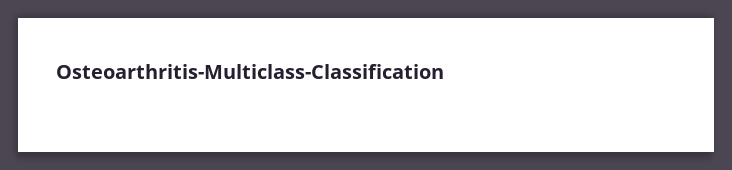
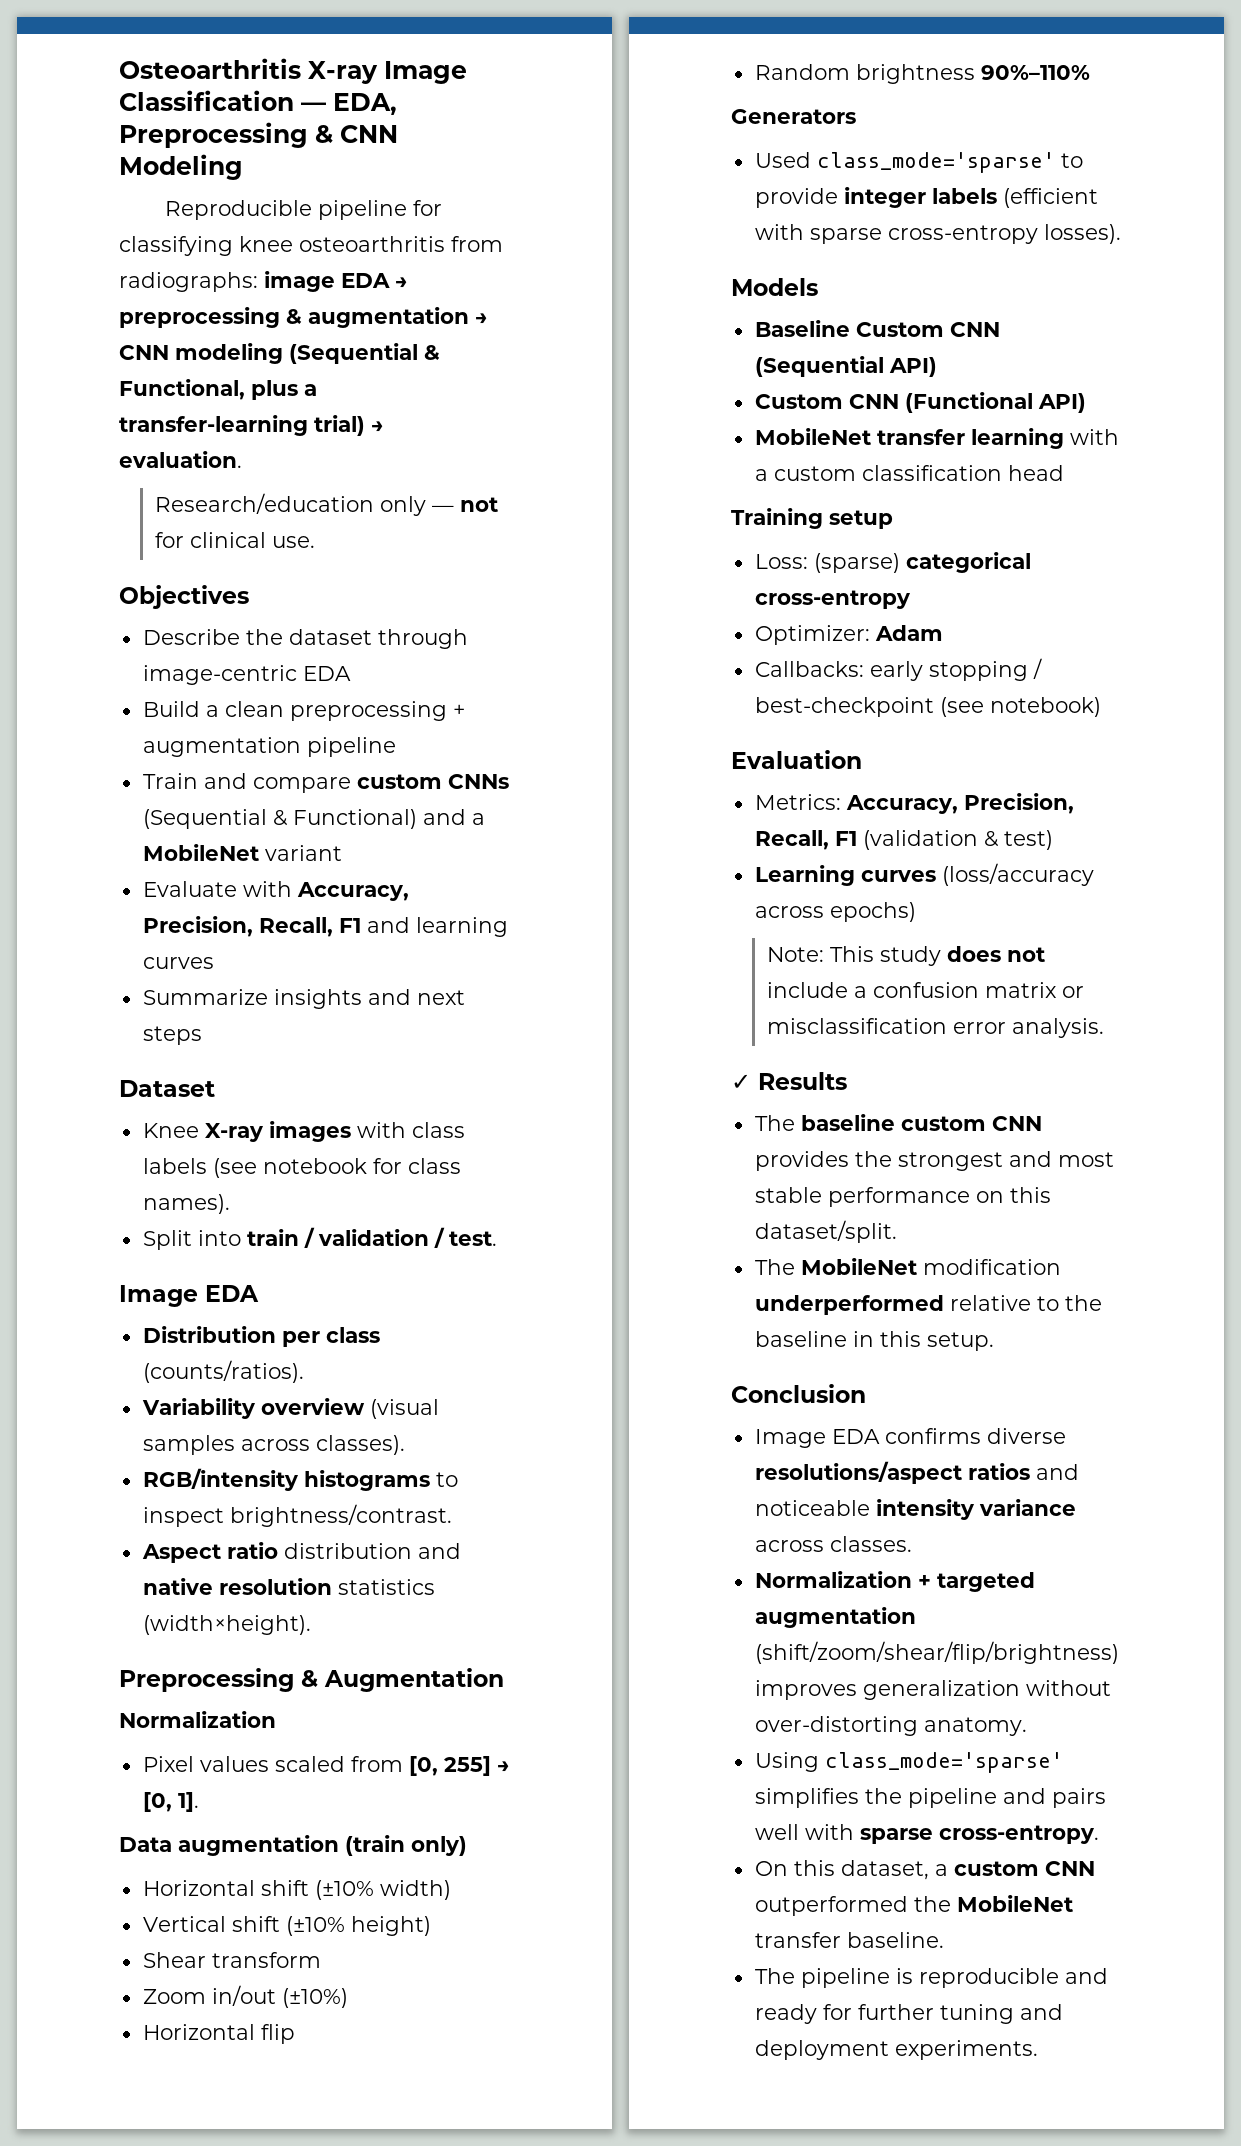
- Osteoarthritis-Multiclass-Classification
+ Osteoarthritis X-ray Image Classification — EDA, Preprocessing & CNN Modeling
+ Reproducible pipeline for classifying knee osteoarthritis from radiographs: image EDA → preprocessing & augmentation → CNN modeling (Sequential & Functional, plus a transfer-learning trial) → evaluation.
+ Research/education only — not for clinical use.
+ Objectives
+ Describe the dataset through image-centric EDA
+ Build a clean preprocessing + augmentation pipeline
+ Train and compare custom CNNs (Sequential & Functional) and a MobileNet variant
+ Evaluate with Accuracy, Precision, Recall, F1 and learning curves
+ Summarize insights and next steps
+ Dataset
+ Knee X-ray images with class labels (see notebook for class names).
+ Split into train / validation / test.
+ Image EDA
+ Distribution per class (counts/ratios).
+ Variability overview (visual samples across classes).
+ RGB/intensity histograms to inspect brightness/contrast.
+ Aspect ratio distribution and native resolution statistics (width×height).
+ Preprocessing & Augmentation
+ Normalization
+ Pixel values scaled from [0, 255] → [0, 1].
+ Data augmentation (train only)
+ Horizontal shift (±10% width)
+ Vertical shift (±10% height)
+ Shear transform
+ Zoom in/out (±10%)
+ Horizontal flip
+ Random brightness 90%–110%
+ Generators
+ Used class_mode='sparse' to provide integer labels (efficient with sparse cross-entropy losses).
+ Models
+ Baseline Custom CNN (Sequential API)
+ Custom CNN (Functional API)
+ MobileNet transfer learning with a custom classification head
+ Training setup
+ Loss: (sparse) categorical cross-entropy
+ Optimizer: Adam
+ Callbacks: early stopping / best-checkpoint (see notebook)
+ Evaluation
+ Metrics: Accuracy, Precision, Recall, F1 (validation & test)
+ Learning curves (loss/accuracy across epochs)
+ Note: This study does not include a confusion matrix or misclassification error analysis.
+ ✓ Results
+ The baseline custom CNN provides the strongest and most stable performance on this dataset/split.
+ The MobileNet modification underperformed relative to the baseline in this setup.
+ Conclusion
+ Image EDA confirms diverse resolutions/aspect ratios and noticeable intensity variance across classes.
+ Normalization + targeted augmentation (shift/zoom/shear/flip/brightness) improves generalization without over-distorting anatomy.
+ Using class_mode='sparse' simplifies the pipeline and pairs well with sparse cross-entropy.
+ On this dataset, a custom CNN outperformed the MobileNet transfer baseline.
+ The pipeline is reproducible and ready for further tuning and deployment experiments.

